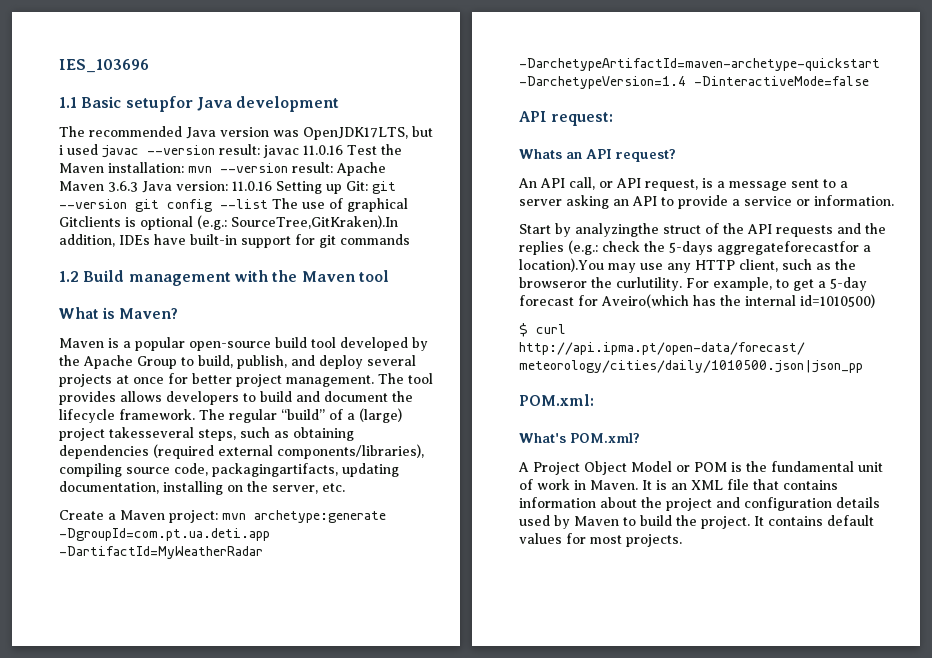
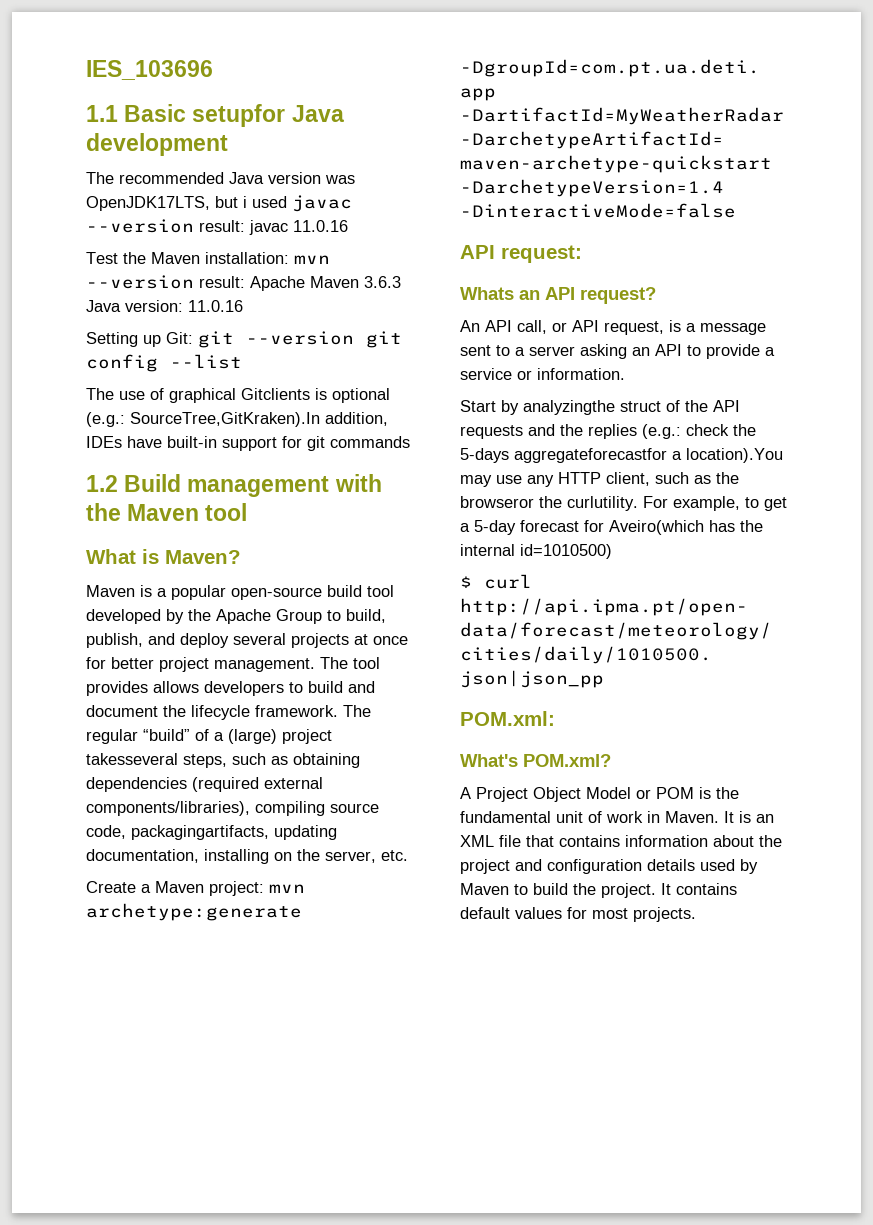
- The recommended Java version was OpenJDK17LTS, but i used javac --version result: javac 11.0.16 Test the Maven installation: mvn --version result: Apache Maven 3.6.3 Java version: 11.0.16 Setting up Git: git --version git config --list The use of graphical Gitclients is optional (e.g.: SourceTree,GitKraken).In addition, IDEs have built-in support for git commands
+ The recommended Java version was OpenJDK17LTS, but i used javac --version result: javac 11.0.16
+ Test the Maven installation: mvn --version result: Apache Maven 3.6.3 Java version: 11.0.16
+ Setting up Git: git --version git config --list
+ The use of graphical Gitclients is optional (e.g.: SourceTree,GitKraken).In addition, IDEs have built-in support for git commands

